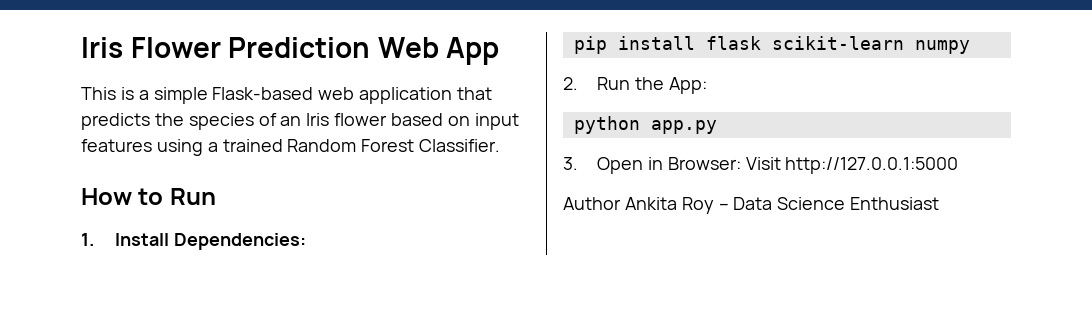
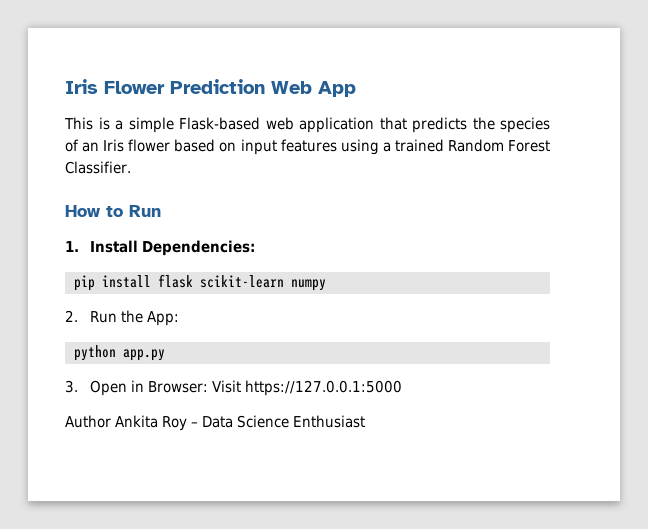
- 3. Open in Browser: Visit http://127.0.0.1:5000
+ 3. Open in Browser: Visit https://127.0.0.1:5000

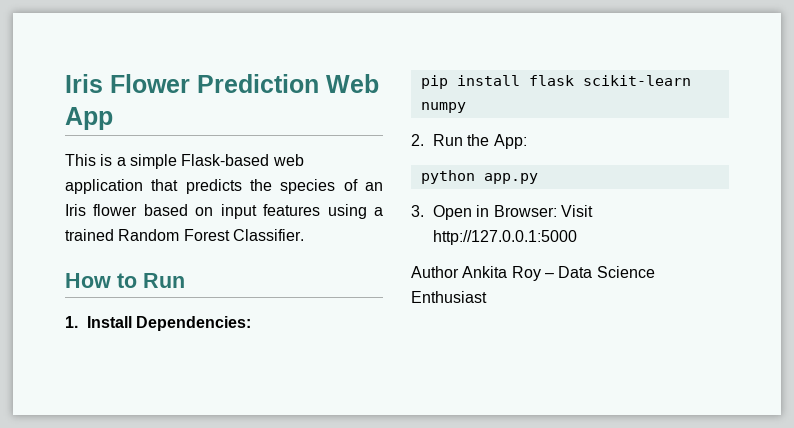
- 3. Open in Browser: Visit https://127.0.0.1:5000
+ 3. Open in Browser: Visit http://127.0.0.1:5000

